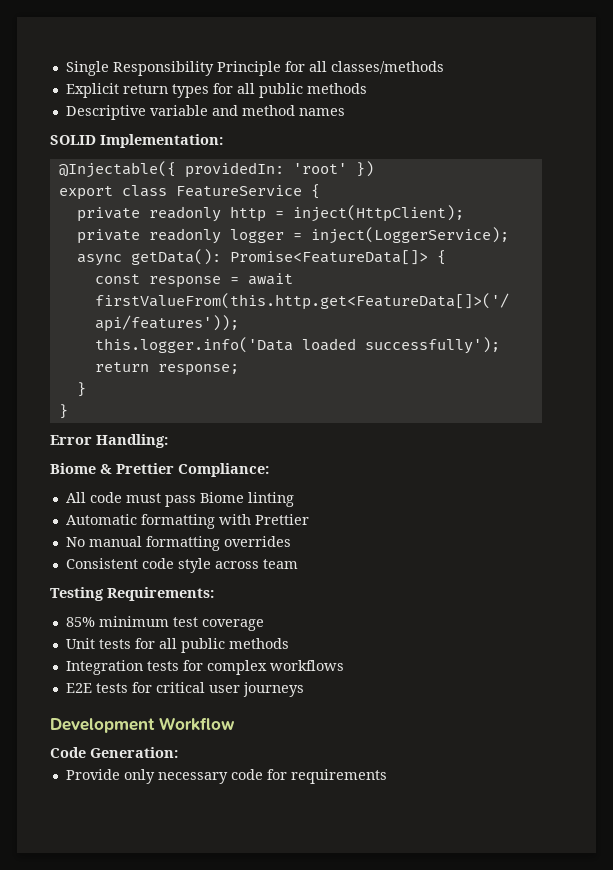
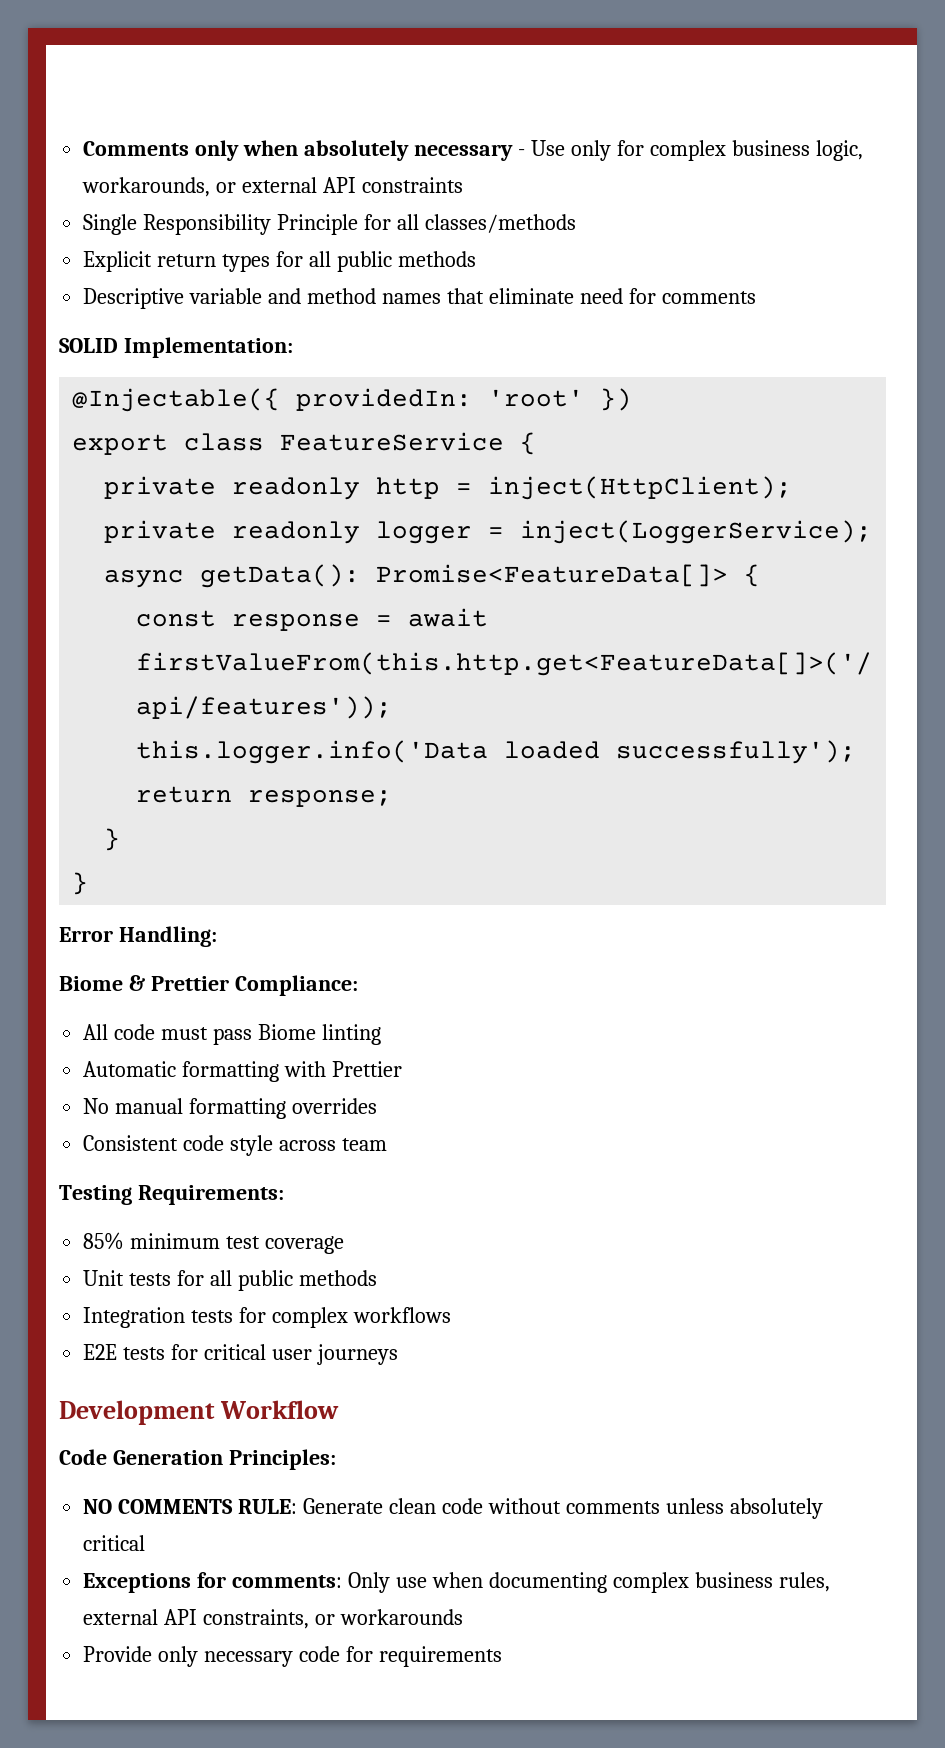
+ Comments only when absolutely necessary - Use only for complex business logic, workarounds, or external API constraints
- Descriptive variable and method names
+ Descriptive variable and method names that eliminate need for comments
- Code Generation:
+ Code Generation Principles:
+ NO COMMENTS RULE: Generate clean code without comments unless absolutely critical
+ Exceptions for comments: Only use when documenting complex business rules, external API constraints, or workarounds

